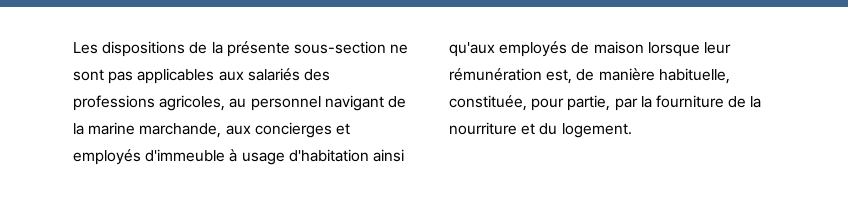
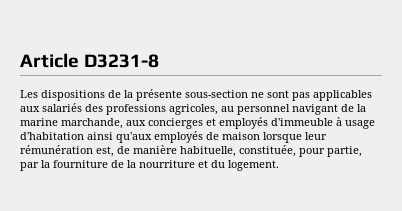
+ Article D3231-8

